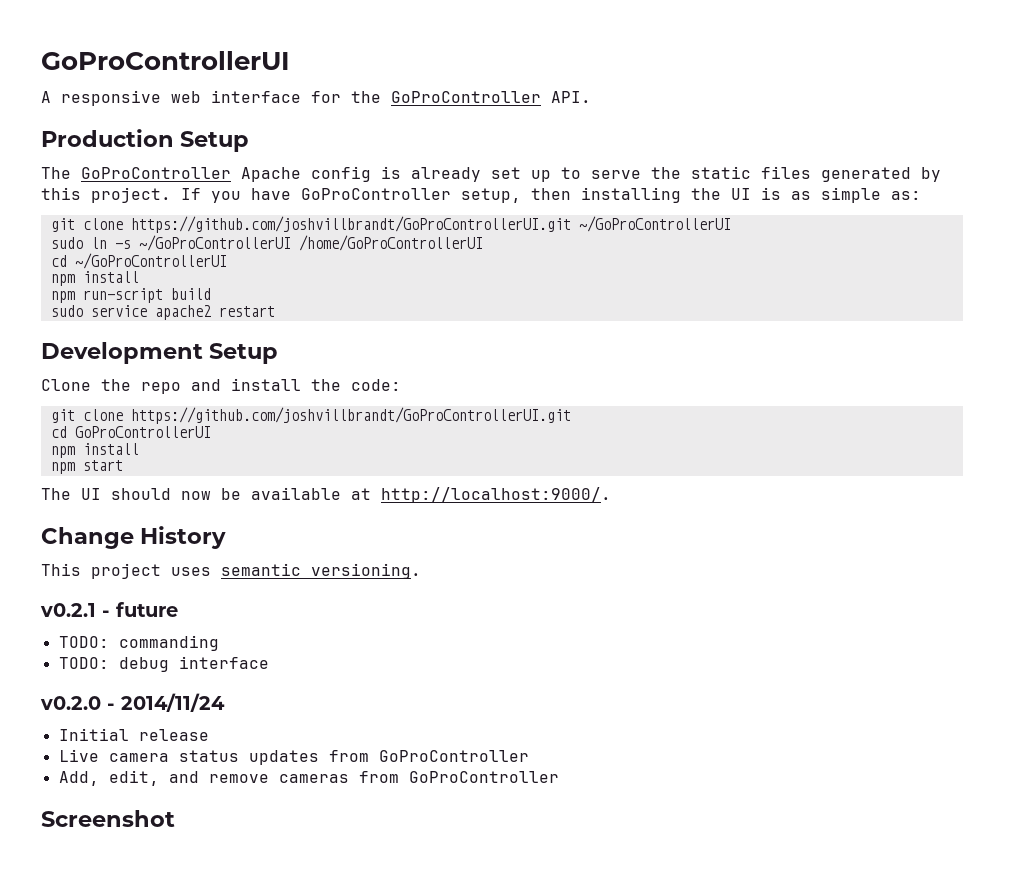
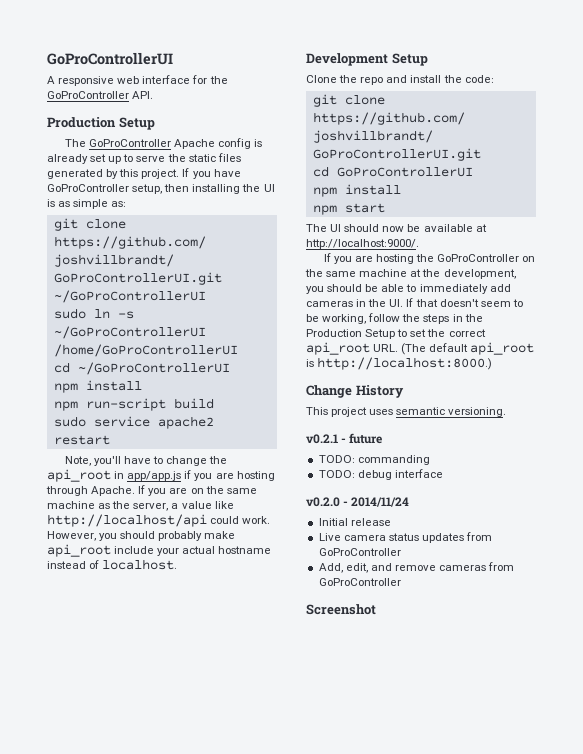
+ Note, you'll have to change the api_root in app/app.js if you are hosting through Apache. If you are on the same machine as the server, a value like http://localhost/api could work. However, you should probably make api_root include your actual hostname instead of localhost.
+ If you are hosting the GoProController on the same machine at the development, you should be able to immediately add cameras in the UI. If that doesn't seem to be working, follow the steps in the Production Setup to set the correct api_root URL. (The default api_root is http://localhost:8000.)

